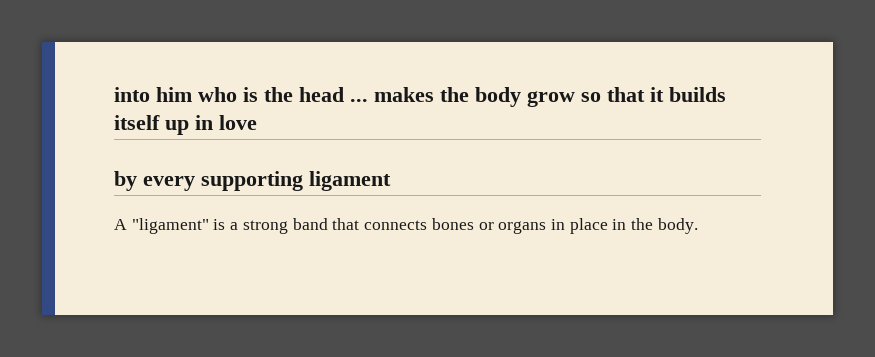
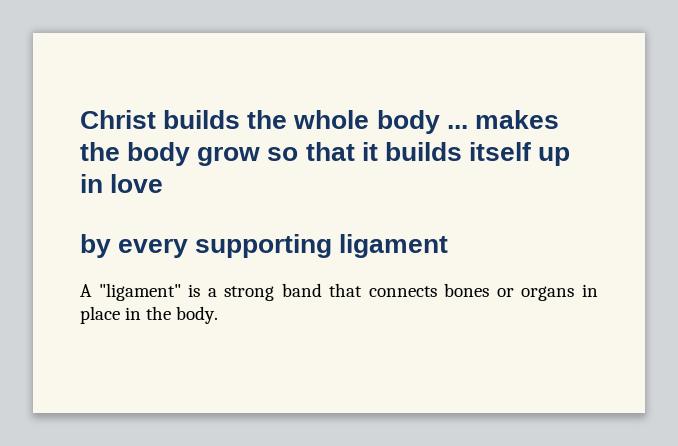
- into him who is the head ... makes the body grow so that it builds itself up in love
+ Christ builds the whole body ... makes the body grow so that it builds itself up in love

